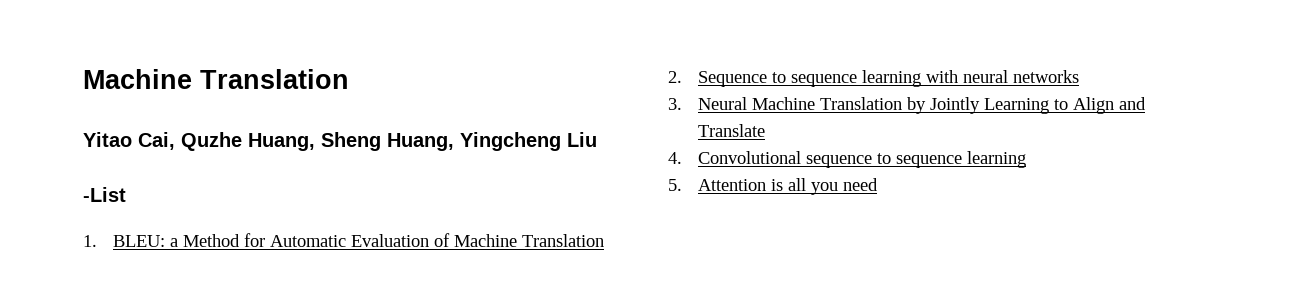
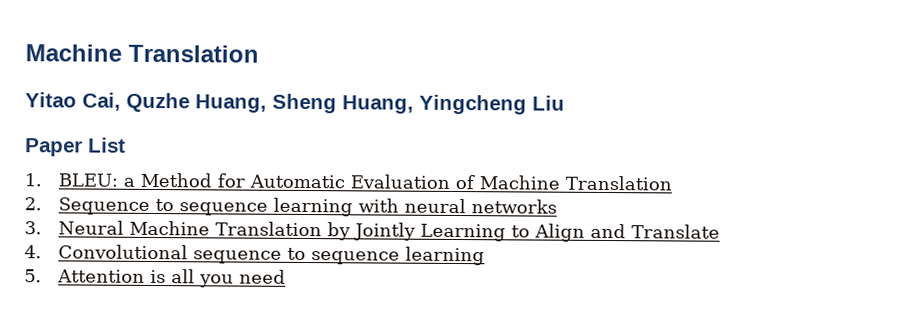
- -List
+ Paper List

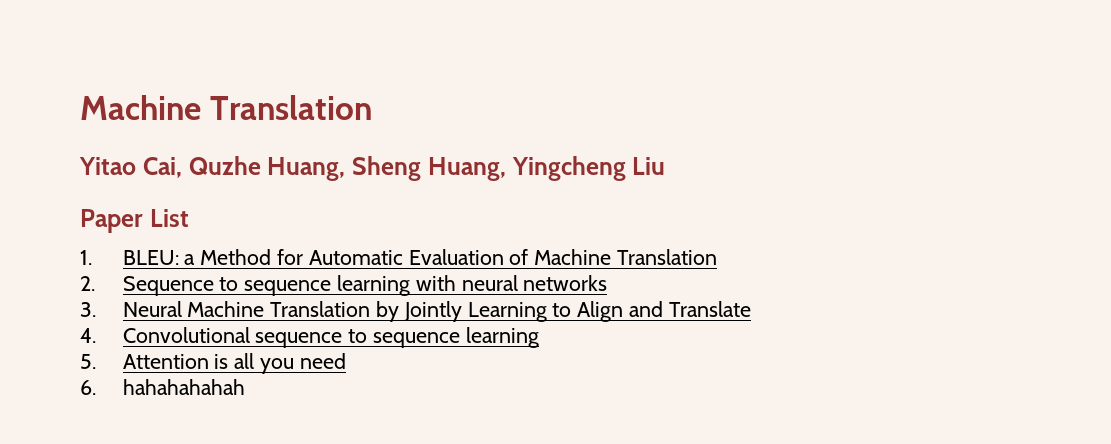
+ 6. hahahahahah

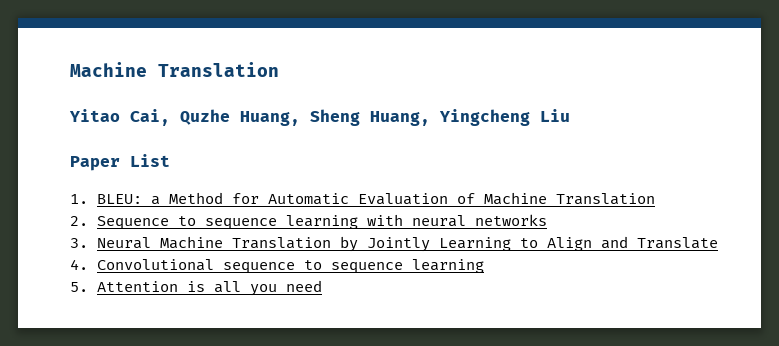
- 6. hahahahahah

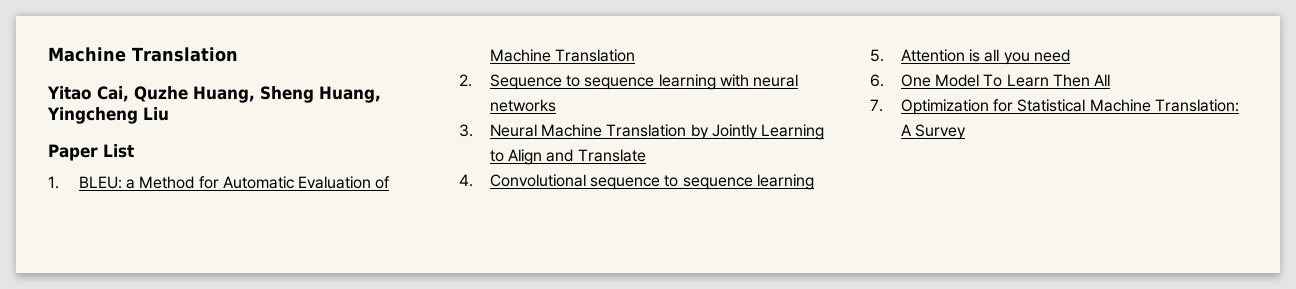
+ 6. One Model To Learn Then All
+ 7. Optimization for Statistical Machine Translation: A Survey

